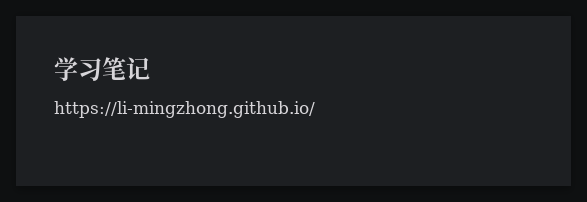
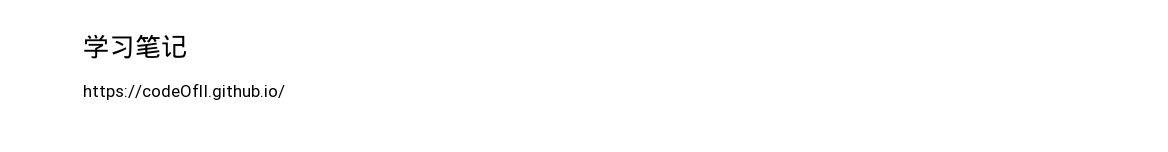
- https://li-mingzhong.github.io/
+ https://codeOflI.github.io/

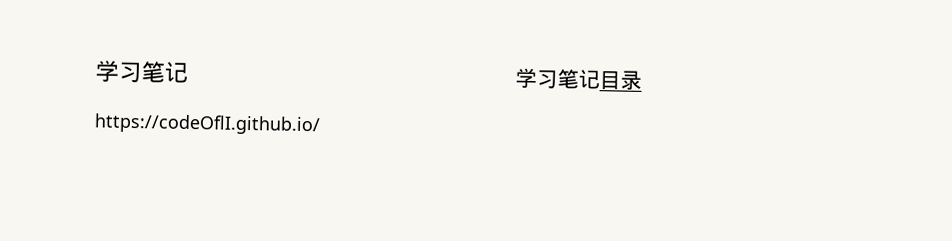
+ 学习笔记目录

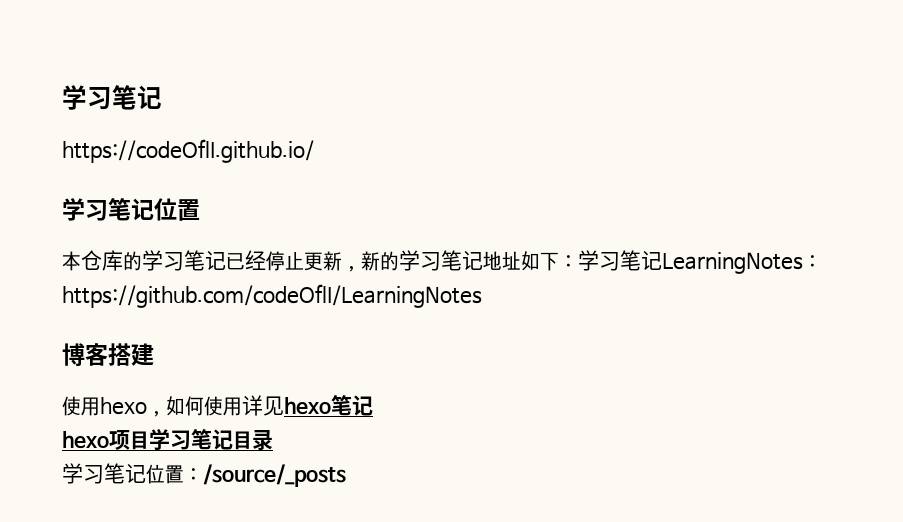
  https://codeOflI.github.io/
- 学习笔记目录
+ 学习笔记位置
+ 本仓库的学习笔记已经停止更新，新的学习笔记地址如下：学习笔记LearningNotes：https://github.com/codeOflI/LearningNotes
+ 博客搭建
+ 使用hexo，如何使用详见hexo笔记
+ hexo项目学习笔记目录
+ 学习笔记位置：/source/_posts

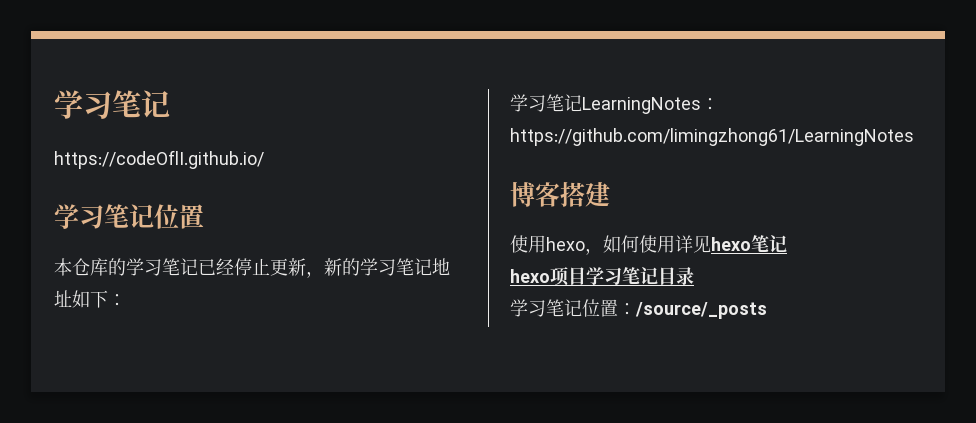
- 本仓库的学习笔记已经停止更新，新的学习笔记地址如下：学习笔记LearningNotes：https://github.com/codeOflI/LearningNotes
+ 本仓库的学习笔记已经停止更新，新的学习笔记地址如下：
+ 学习笔记LearningNotes：https://github.com/limingzhong61/LearningNotes

